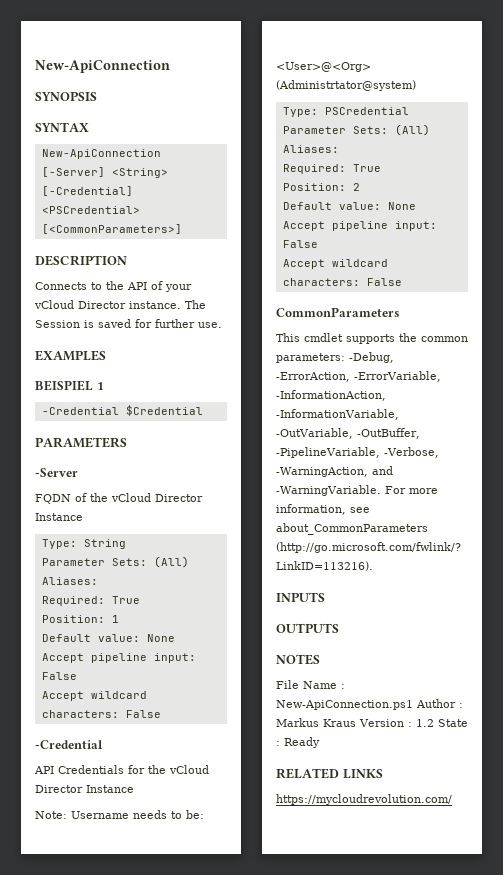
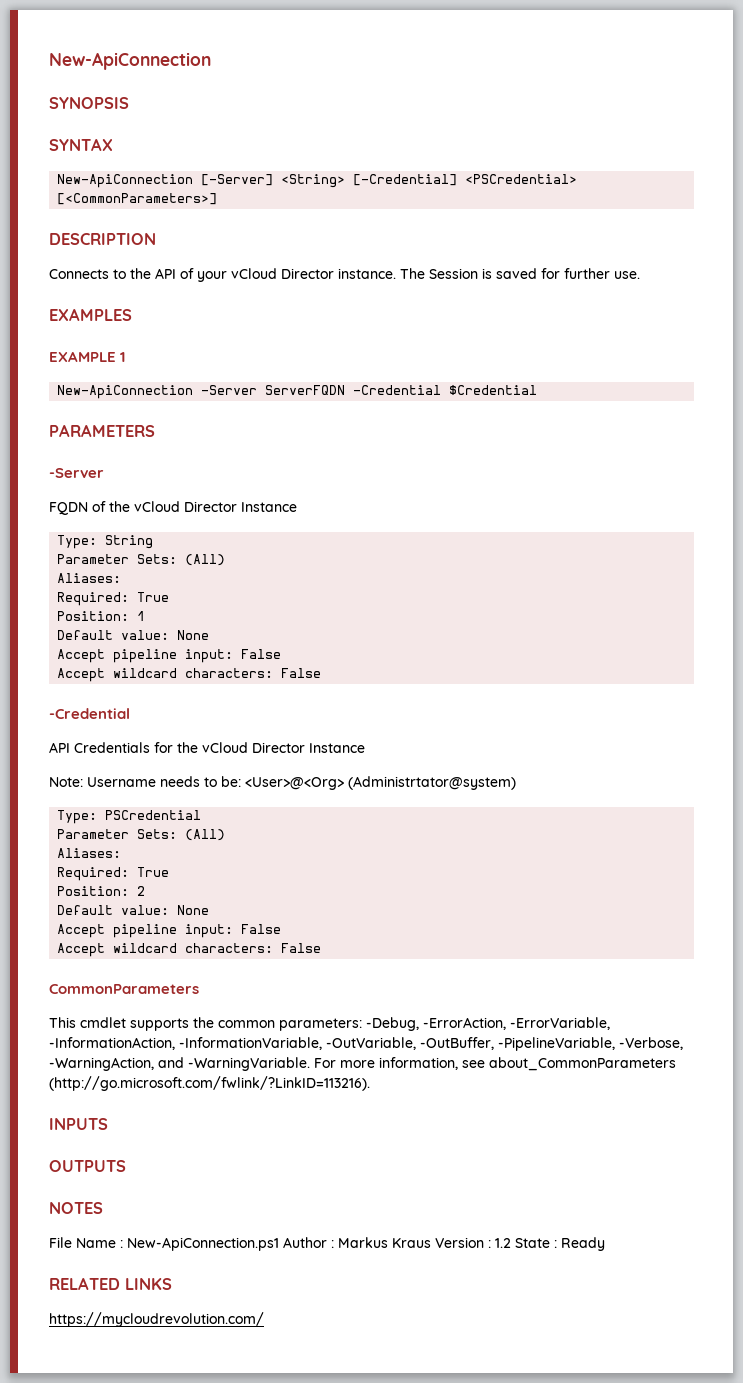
- BEISPIEL 1
- -Credential $Credential
+ EXAMPLE 1
+ New-ApiConnection -Server ServerFQDN -Credential $Credential

